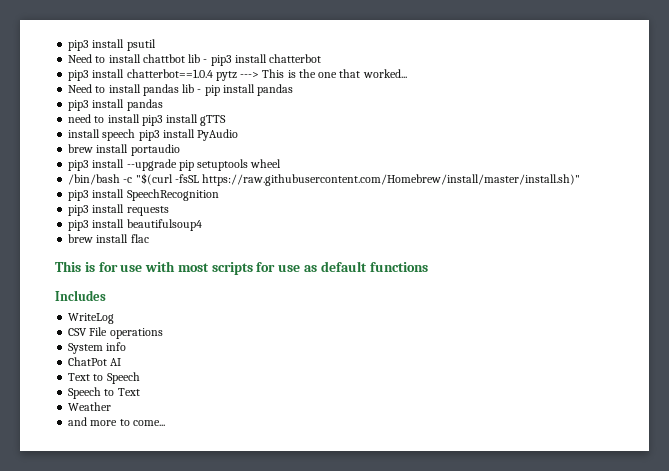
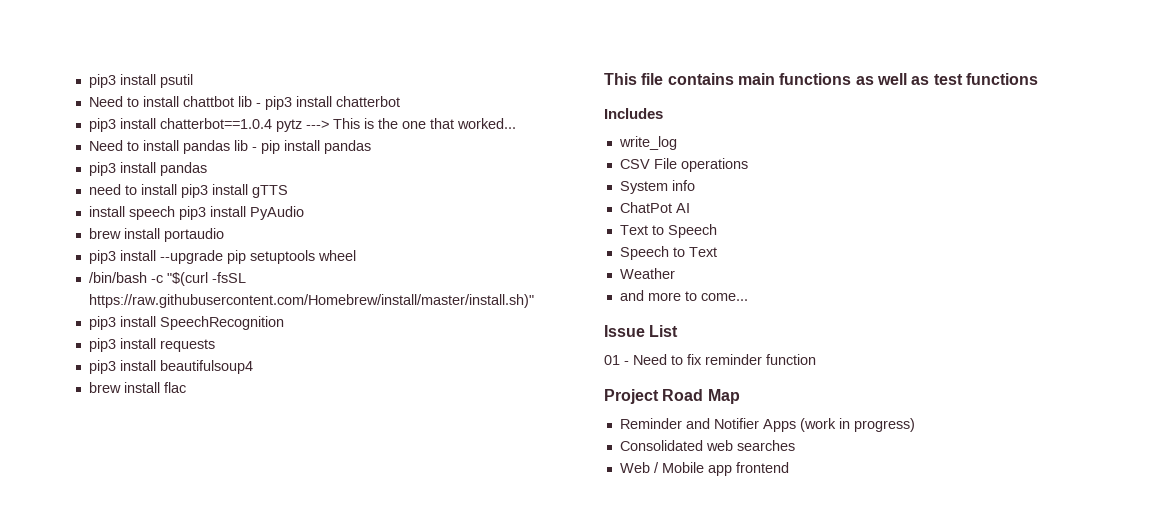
- This is for use with most scripts for use as default functions
+ This file contains main functions as well as test functions
- WriteLog
+ write_log
+ Issue List
+ 01 - Need to fix reminder function
+ Project Road Map
+ Reminder and Notifier Apps (work in progress)
+ Consolidated web searches
+ Web / Mobile app frontend

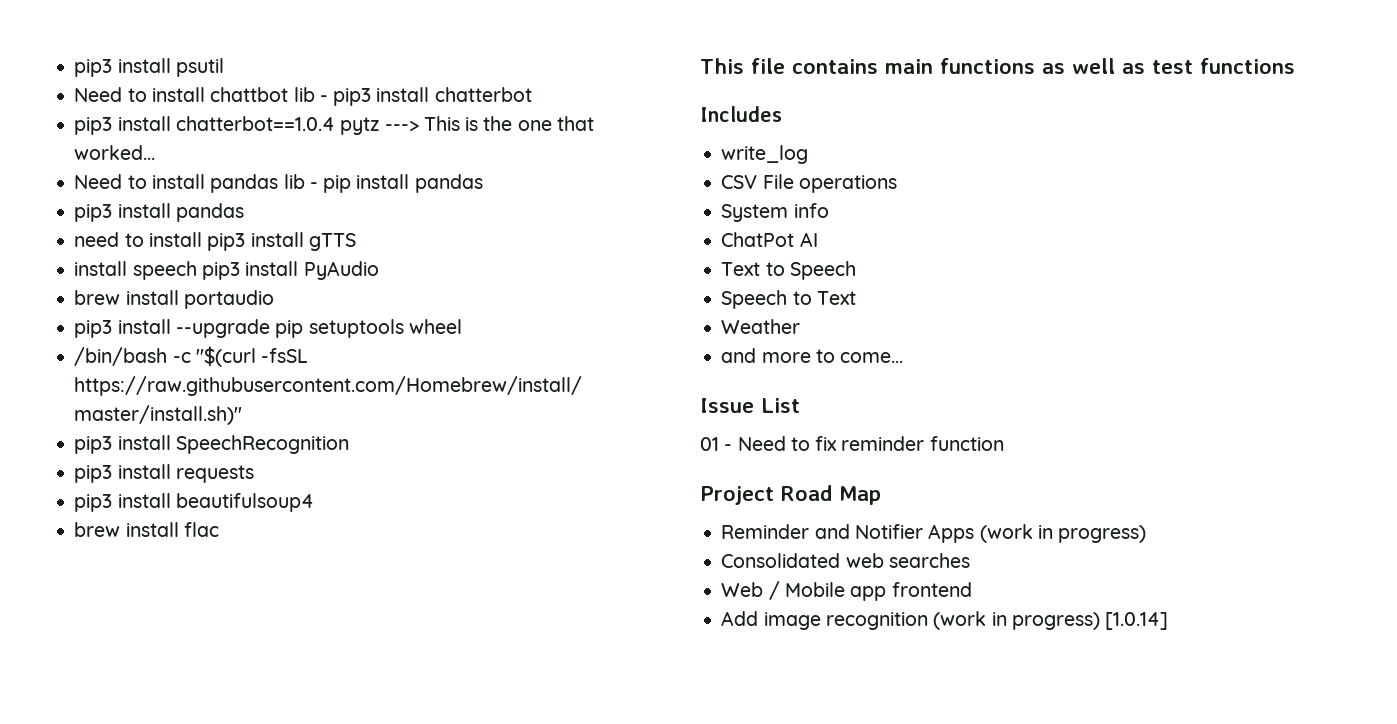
+ Add image recognition (work in progress) [1.0.14]

